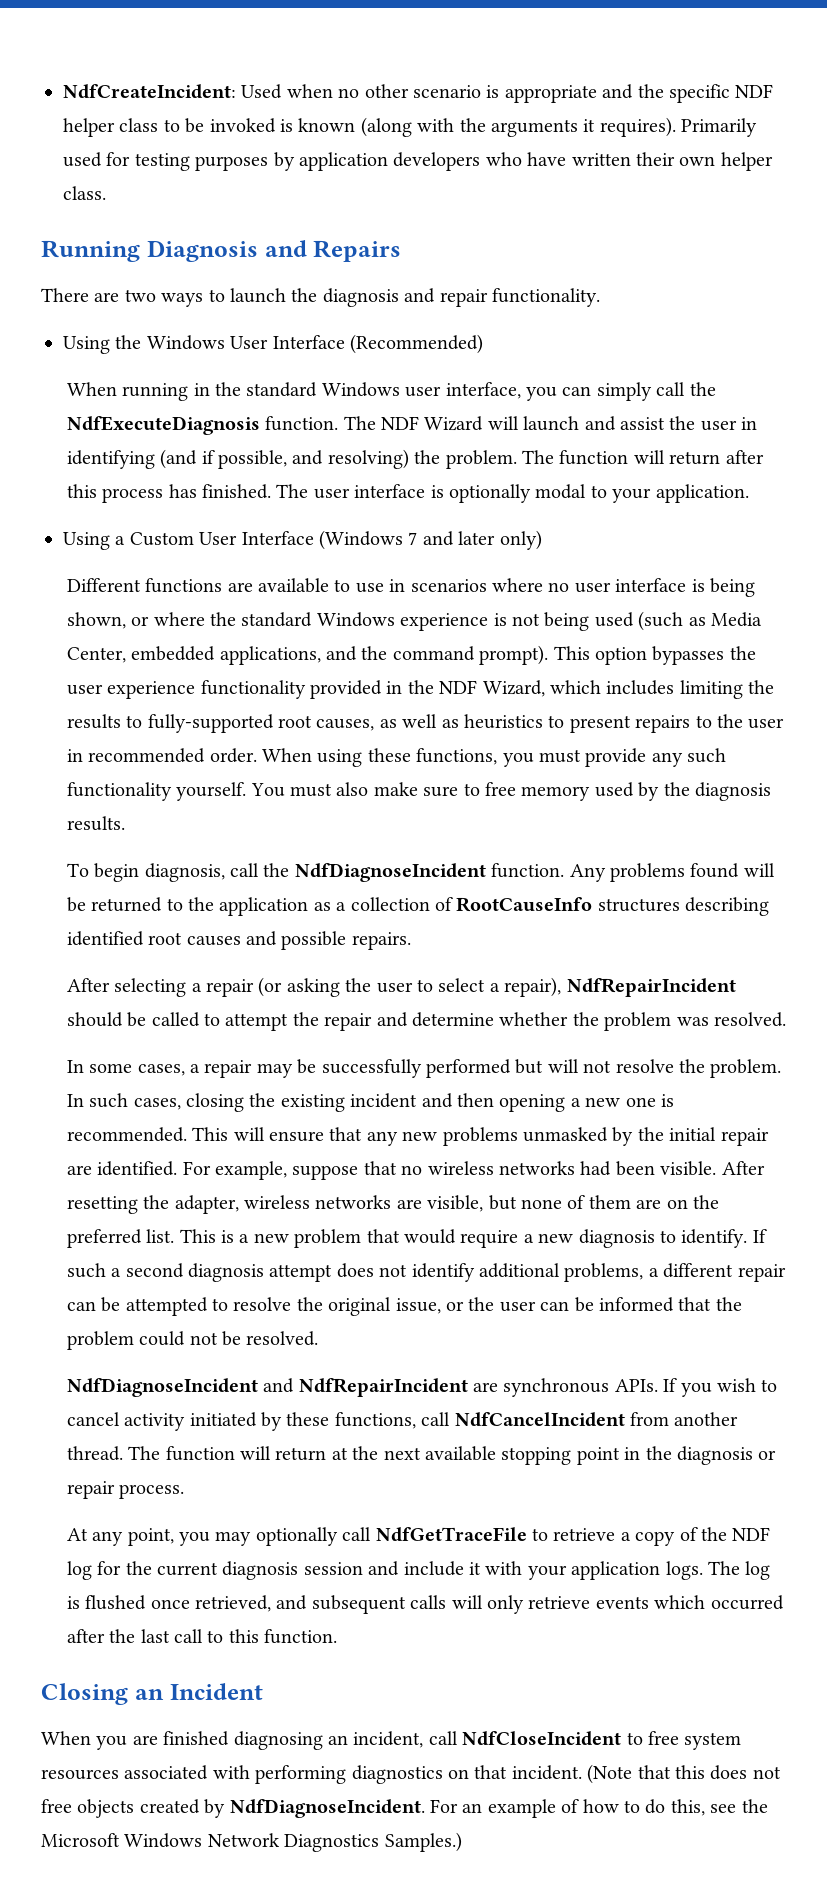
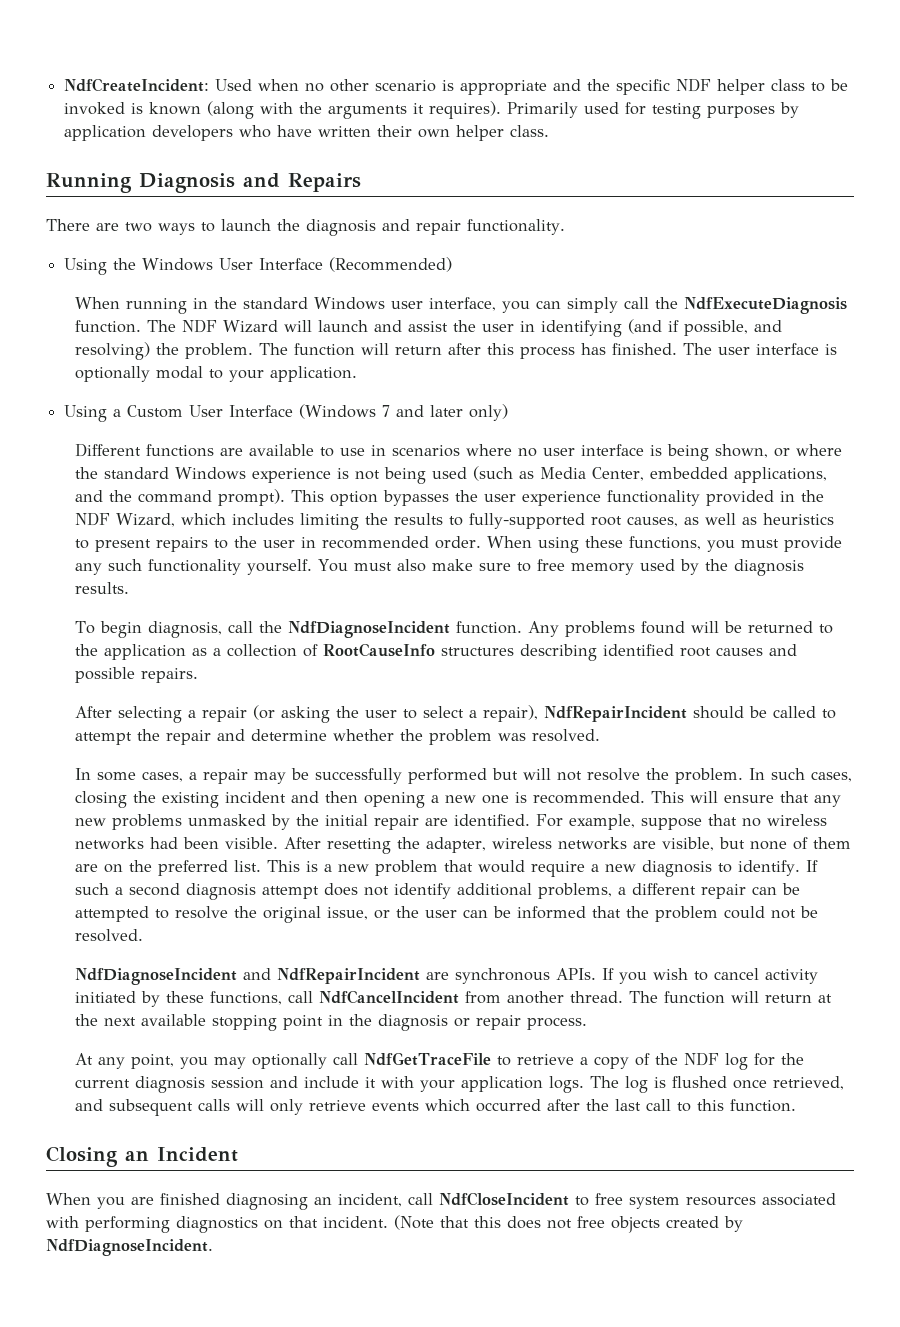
- For an example of how to do this, see the Microsoft Windows Network Diagnostics Samples.)

